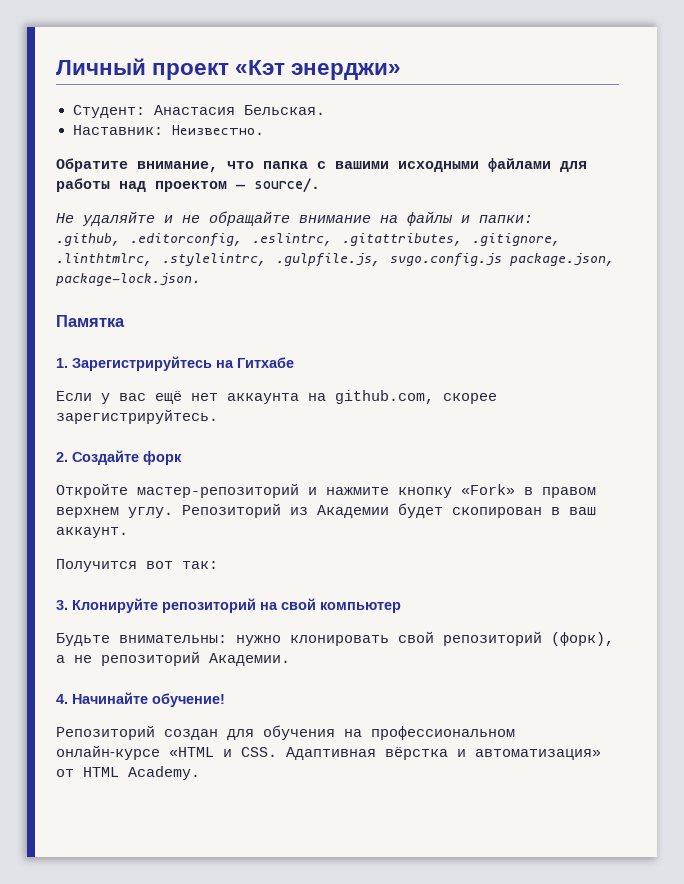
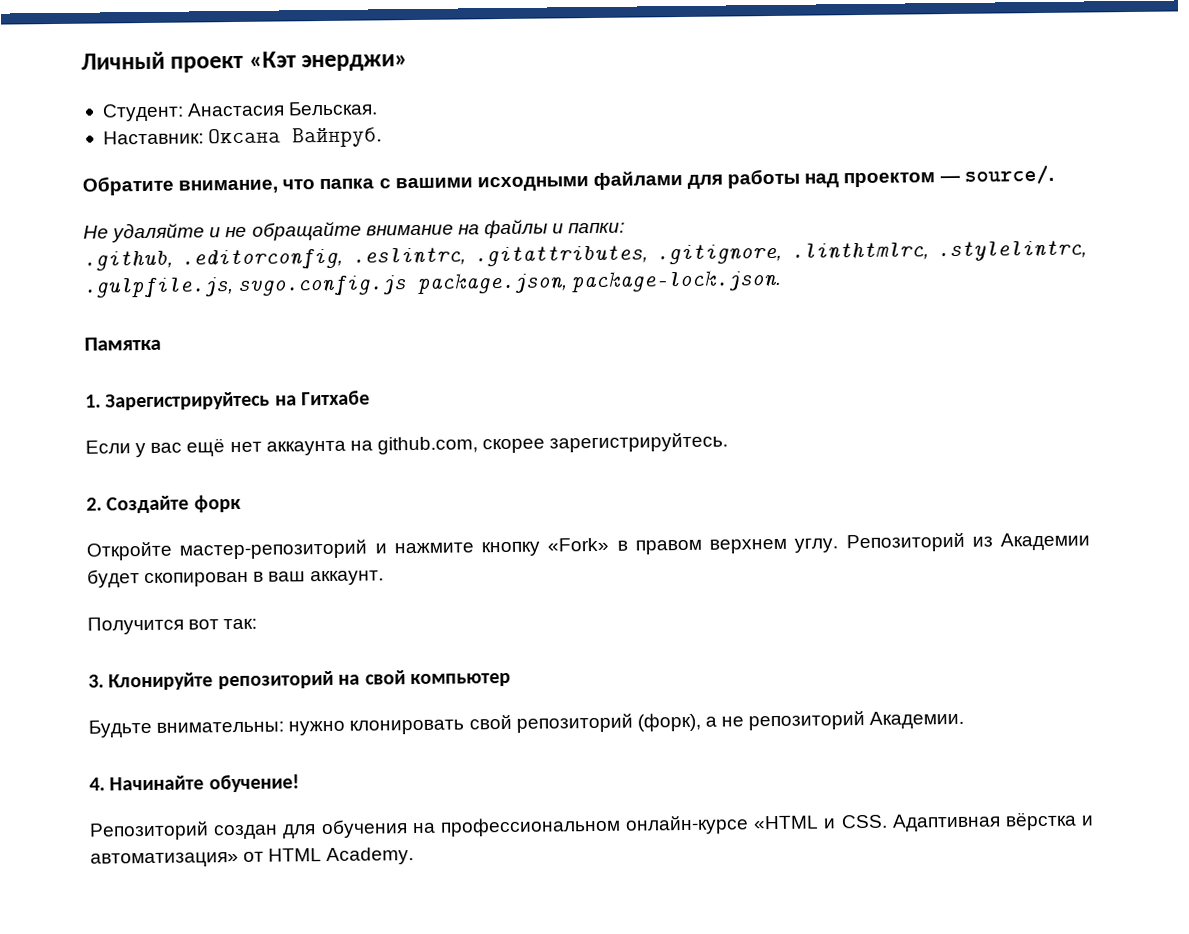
- Наставник: Неизвестно.
+ Наставник: Оксана Вайнруб.

